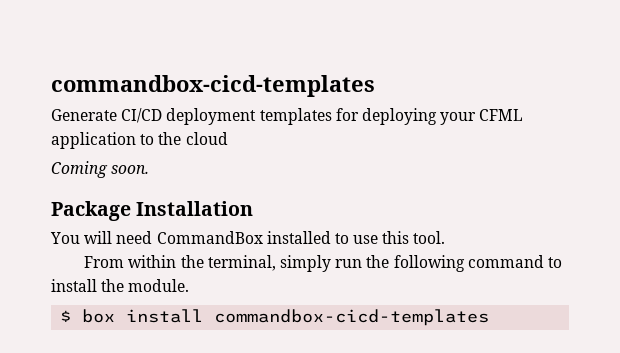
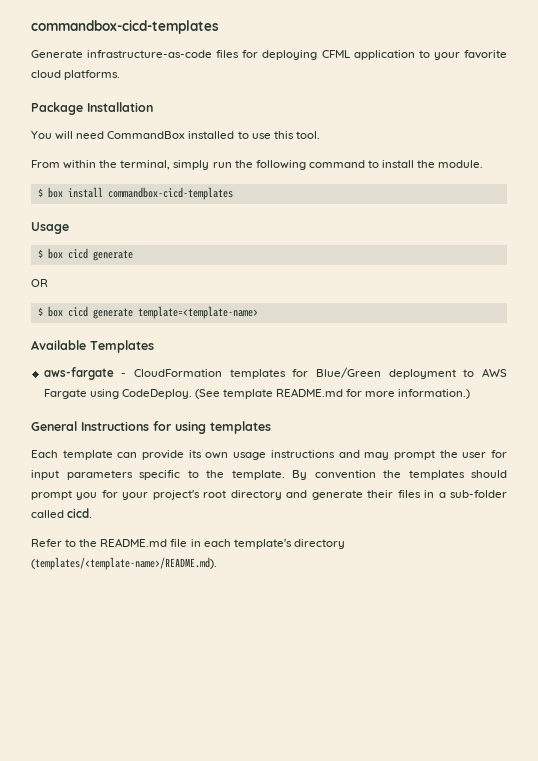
- Generate CI/CD deployment templates for deploying your CFML application to the cloud
- Coming soon.
+ Generate infrastructure-as-code files for deploying CFML application to your favorite cloud platforms.
+ Usage
+ $ box cicd generate
+ OR
+ $ box cicd generate template=<template-name>
+ Available Templates
+ aws-fargate - CloudFormation templates for Blue/Green deployment to AWS Fargate using CodeDeploy. (See template README.md for more information.)
+ General Instructions for using templates
+ Each template can provide its own usage instructions and may prompt the user for input parameters specific to the template. By convention the templates should prompt you for your project's root directory and generate their files in a sub-folder called cicd.
+ Refer to the README.md file in each template's directory (templates/<template-name>/README.md).

